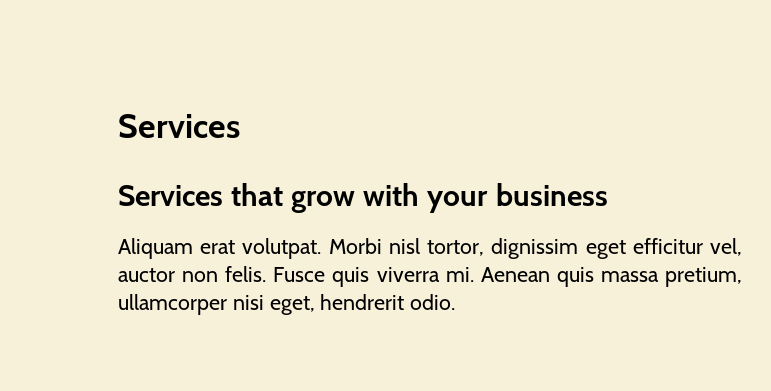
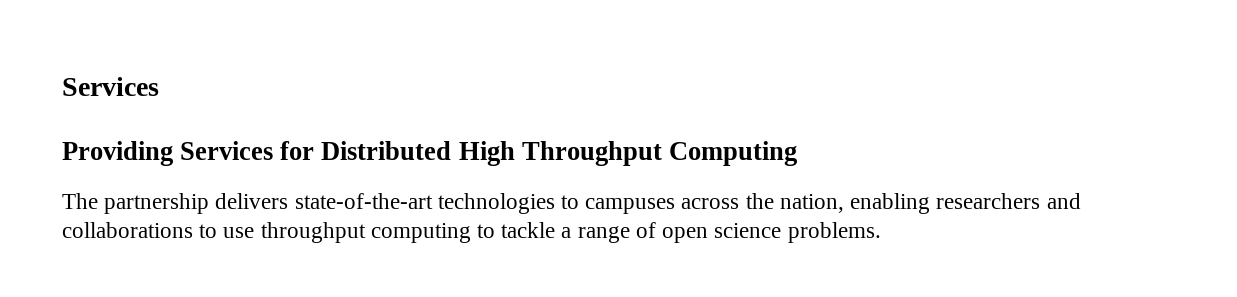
- Services that grow with your business
- Aliquam erat volutpat. Morbi nisl tortor, dignissim eget efficitur vel, auctor non felis. Fusce quis viverra mi. Aenean quis massa pretium, ullamcorper nisi eget, hendrerit odio.
+ Providing Services for Distributed High Throughput Computing
+ The partnership delivers state-of-the-art technologies to campuses across the nation, enabling researchers and collaborations to use throughput computing to tackle a range of open science problems.

